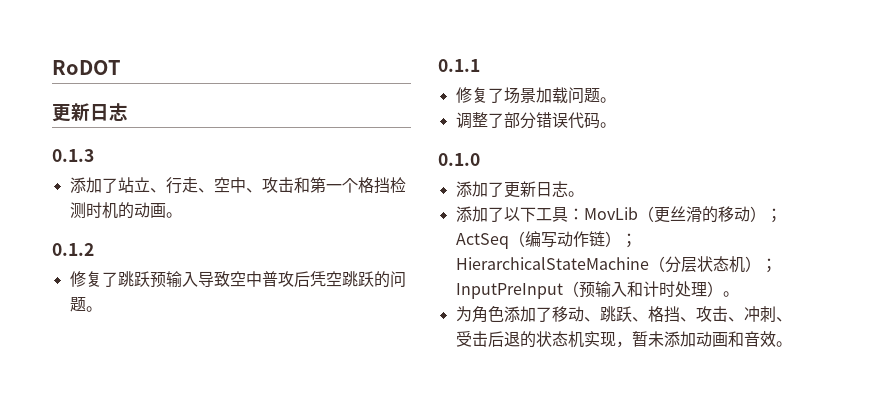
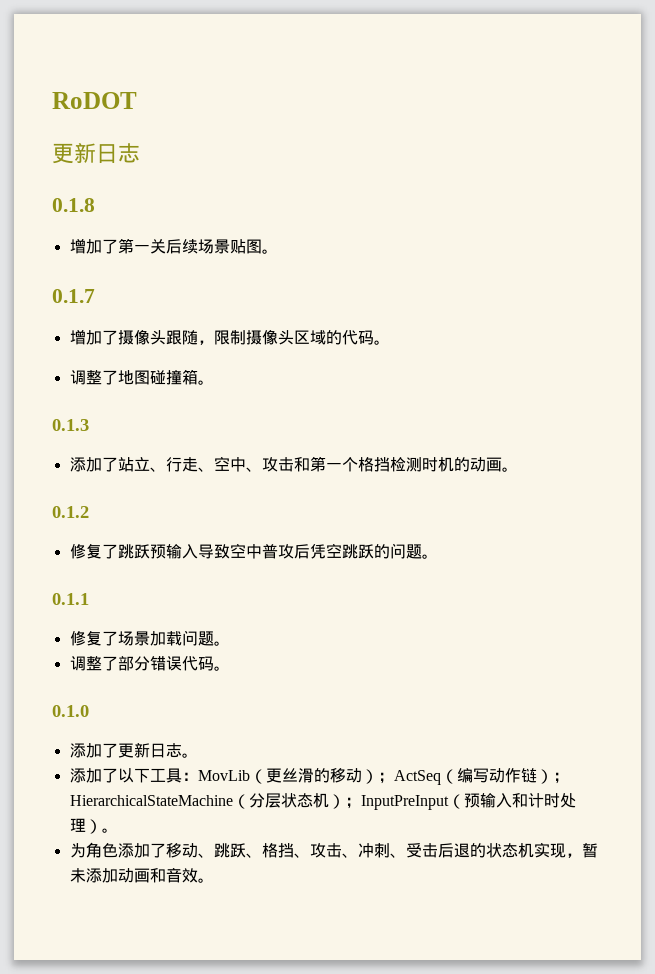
+ 0.1.8
+ 增加了第一关后续场景贴图。
+ 0.1.7
+ 增加了摄像头跟随，限制摄像头区域的代码。
+ 调整了地图碰撞箱。

